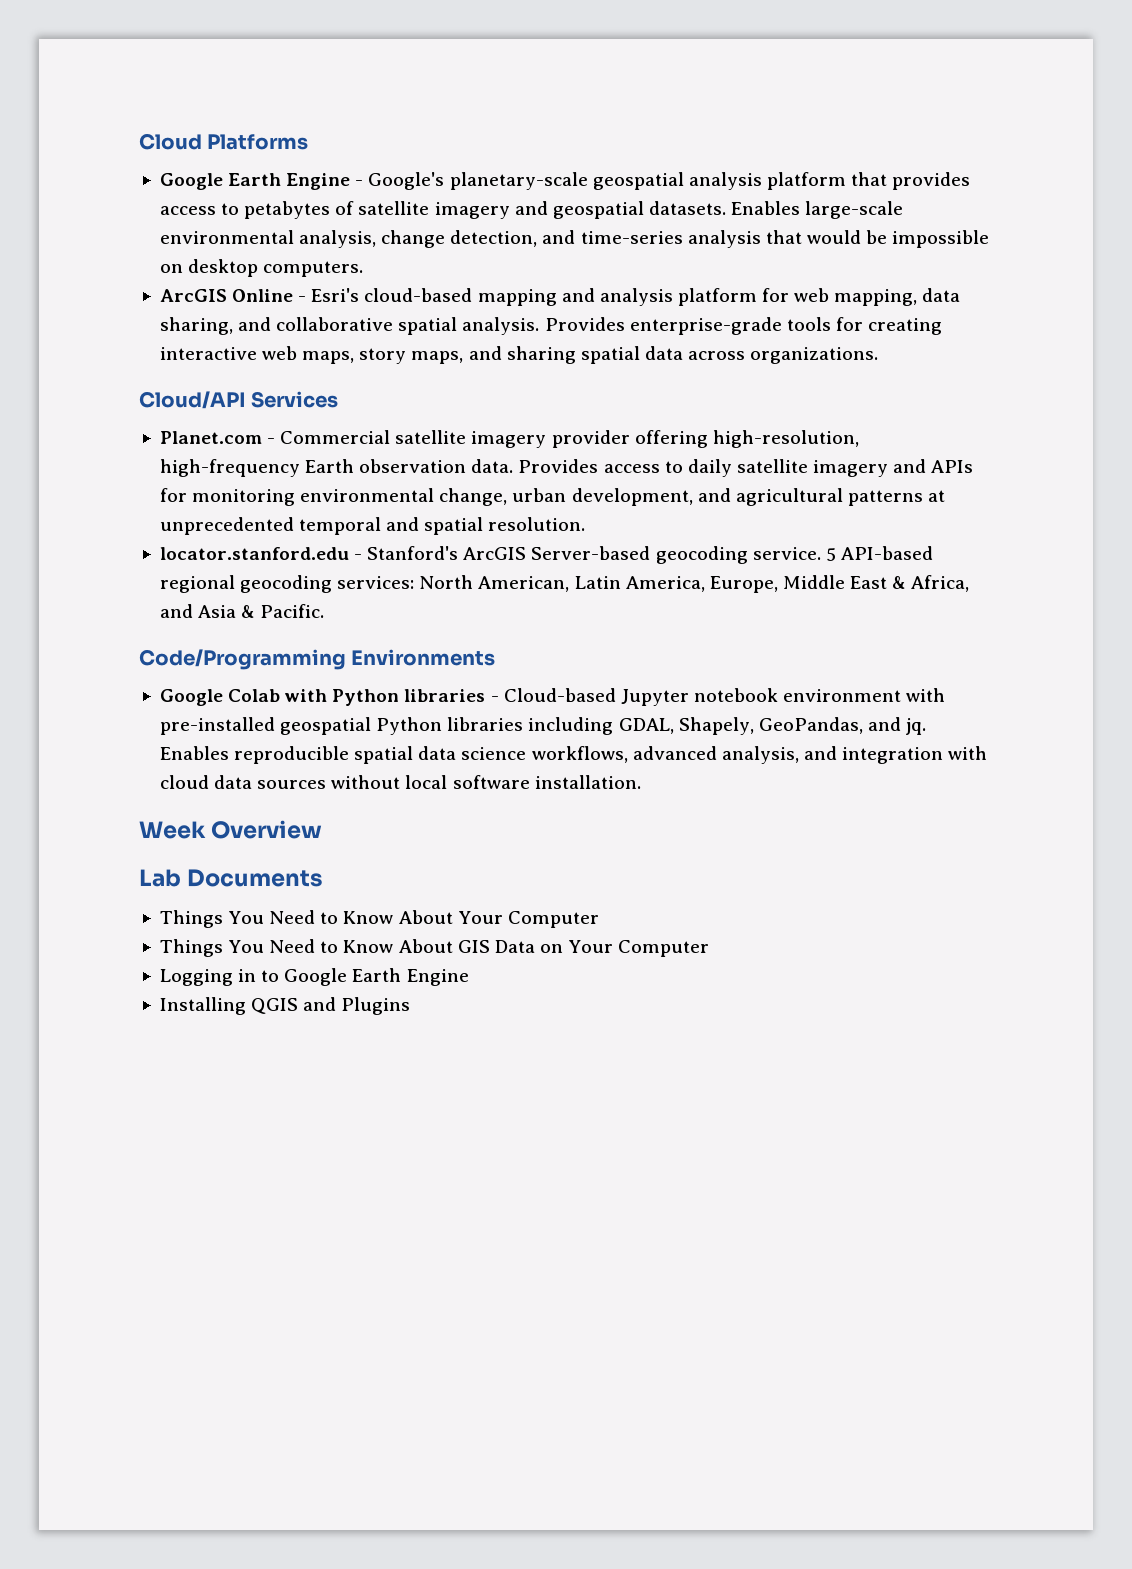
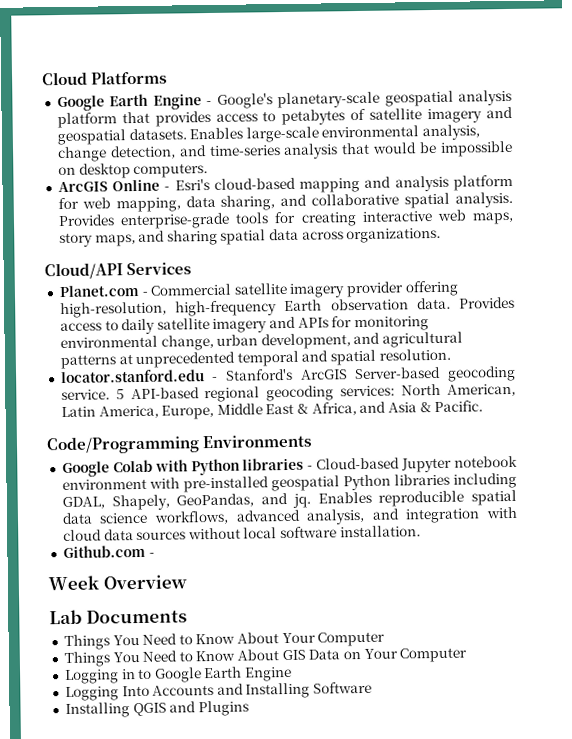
+ Github.com -
+ Logging Into Accounts and Installing Software

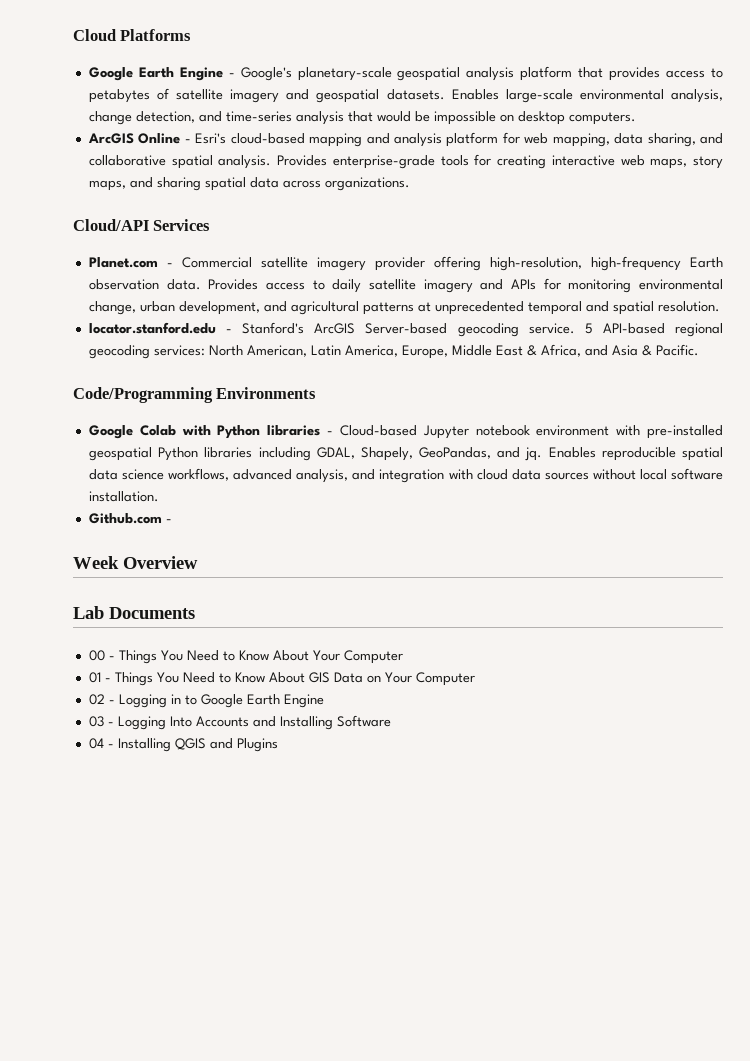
- Things You Need to Know About Your Computer
+ 00 - Things You Need to Know About Your Computer
- Things You Need to Know About GIS Data on Your Computer
+ 01 - Things You Need to Know About GIS Data on Your Computer
- Logging in to Google Earth Engine
+ 02 - Logging in to Google Earth Engine
- Logging Into Accounts and Installing Software
+ 03 - Logging Into Accounts and Installing Software
- Installing QGIS and Plugins
+ 04 - Installing QGIS and Plugins

